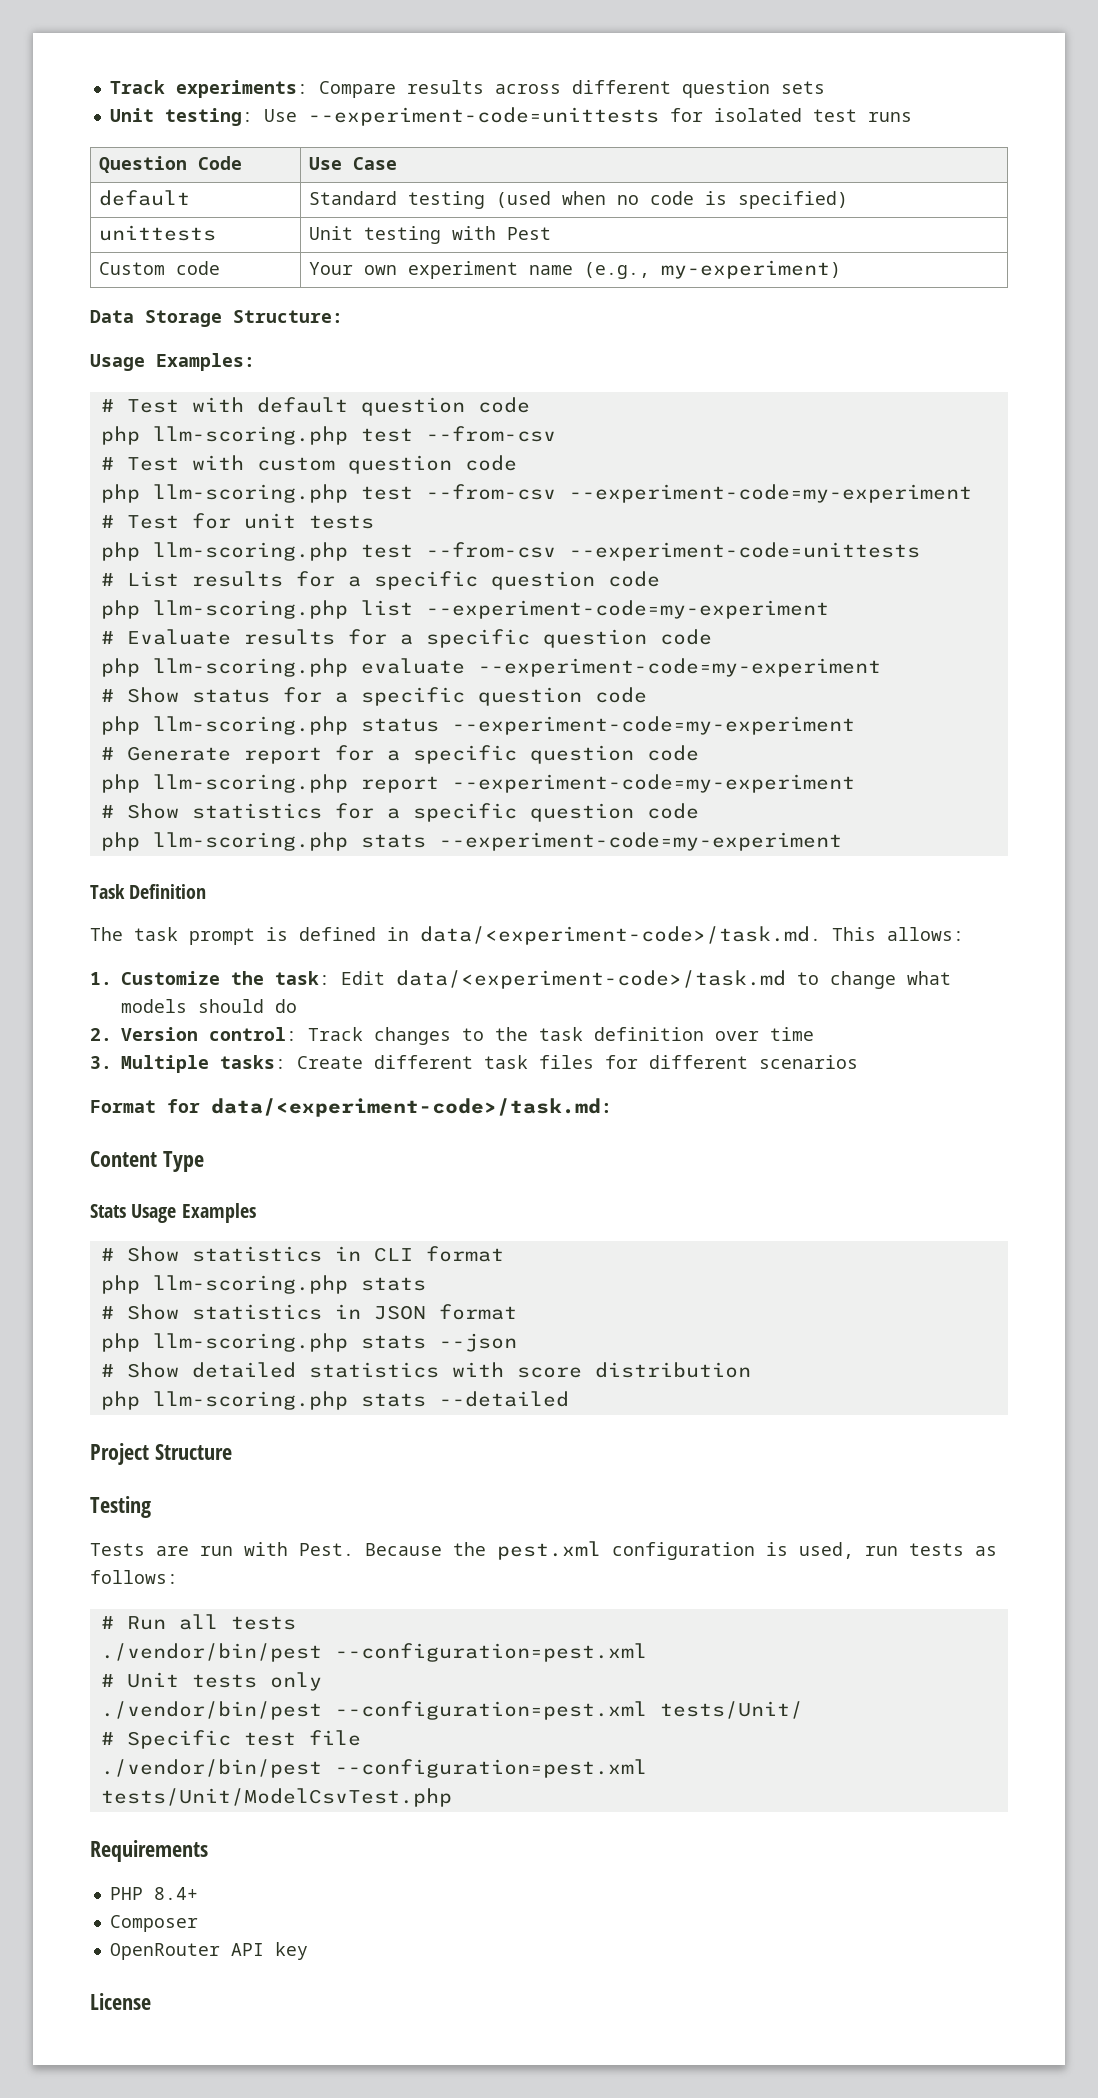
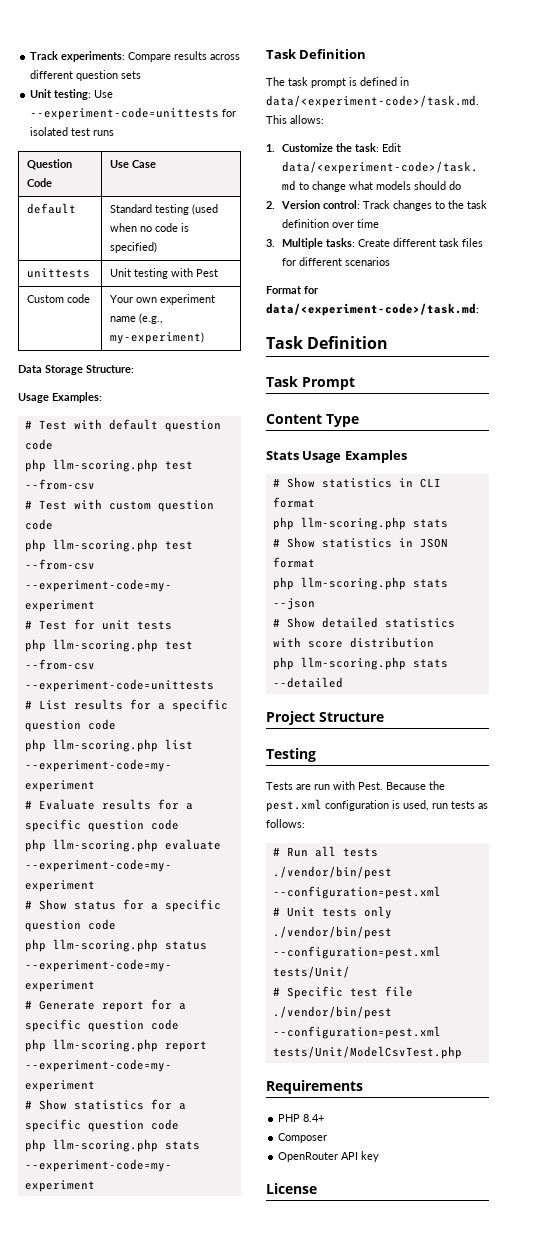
  Format for data/<experiment-code>/task.md:
+ Task Definition
+ Task Prompt

